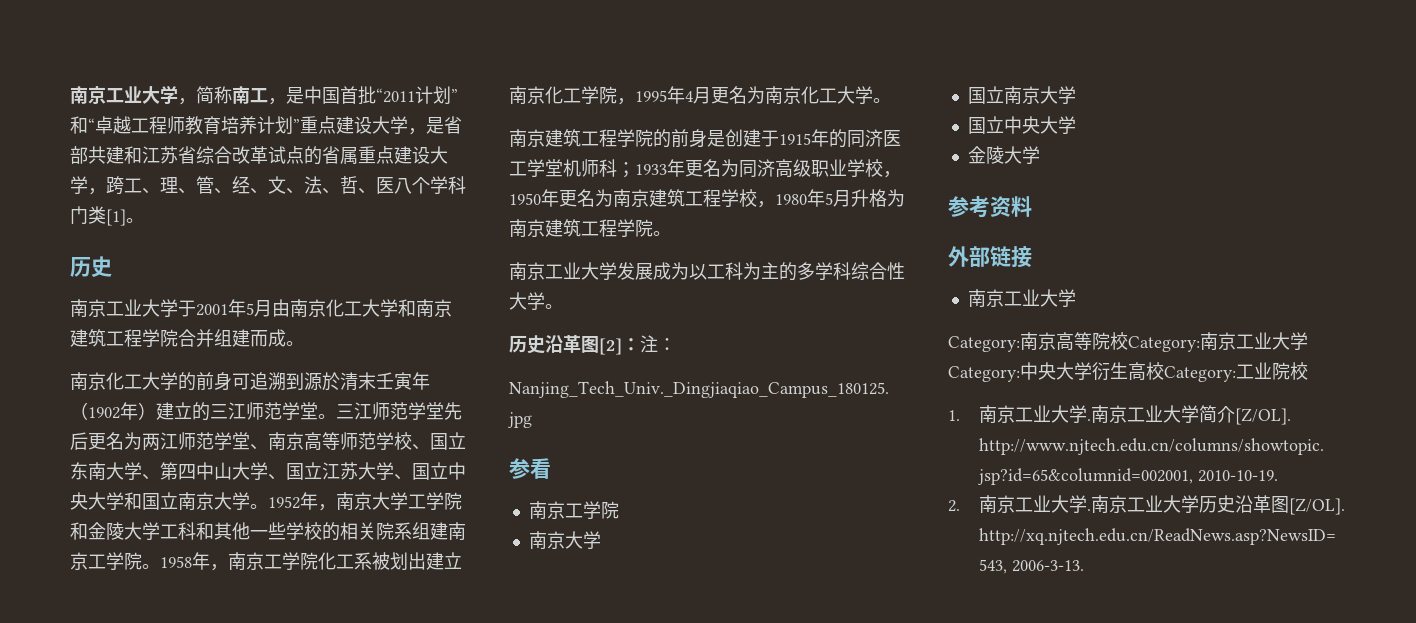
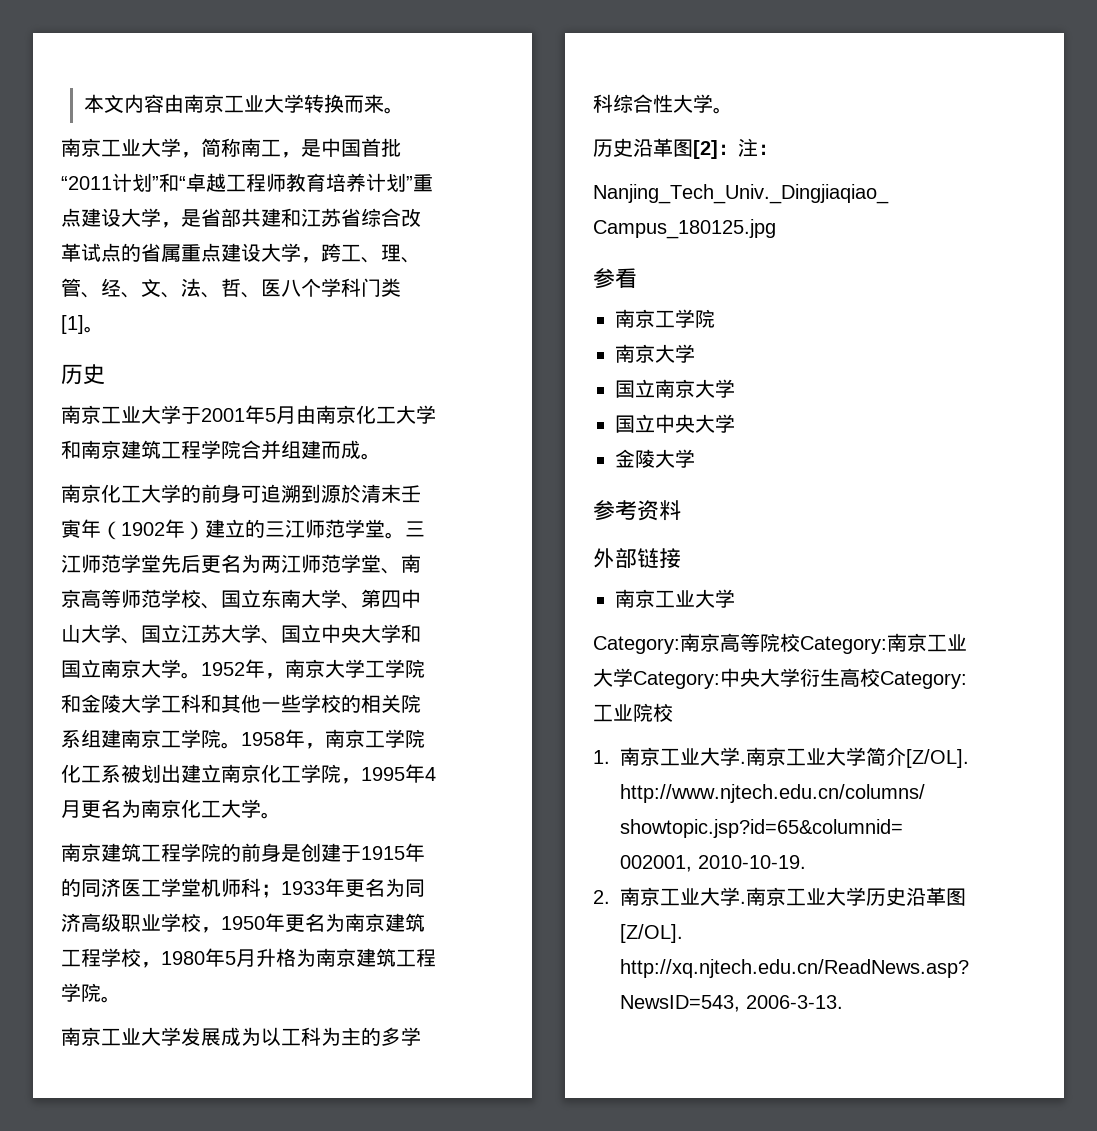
+ 本文内容由南京工业大学转换而来。

